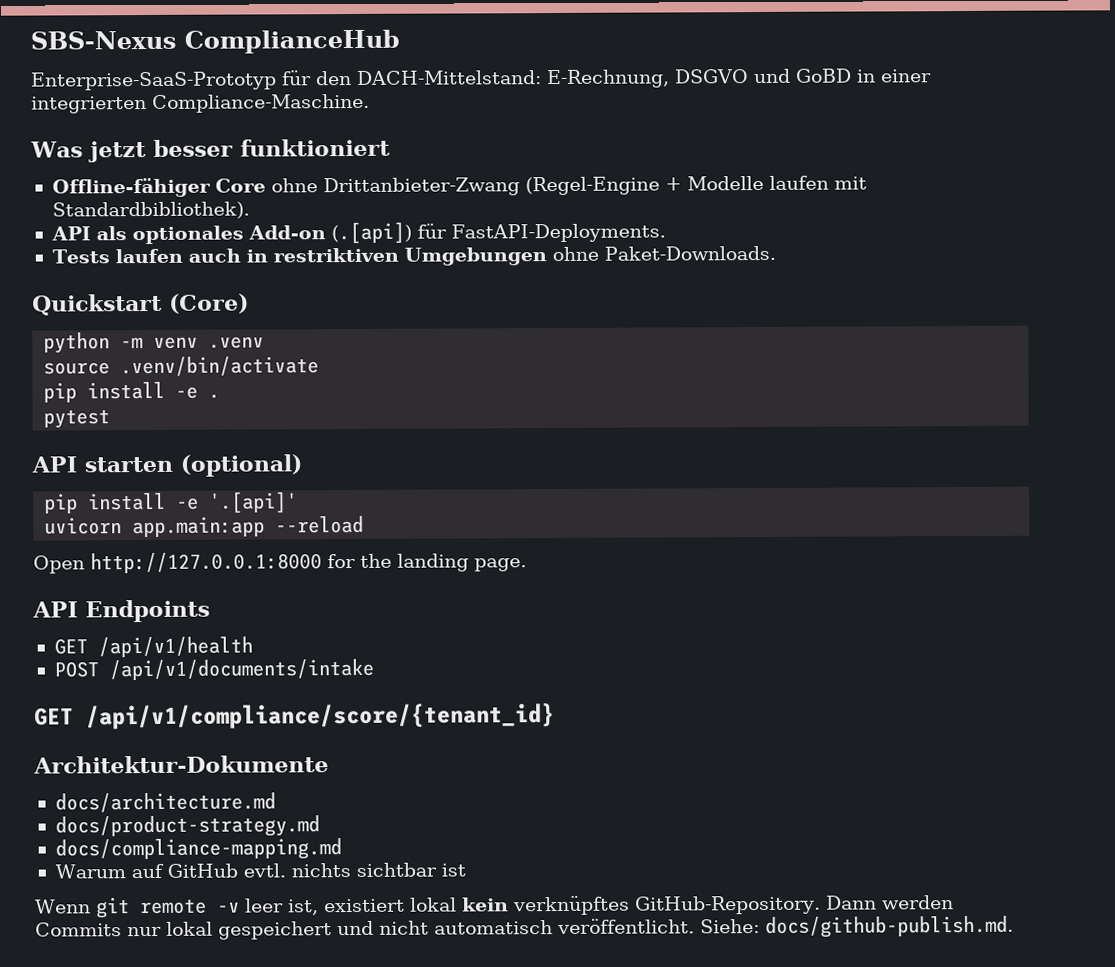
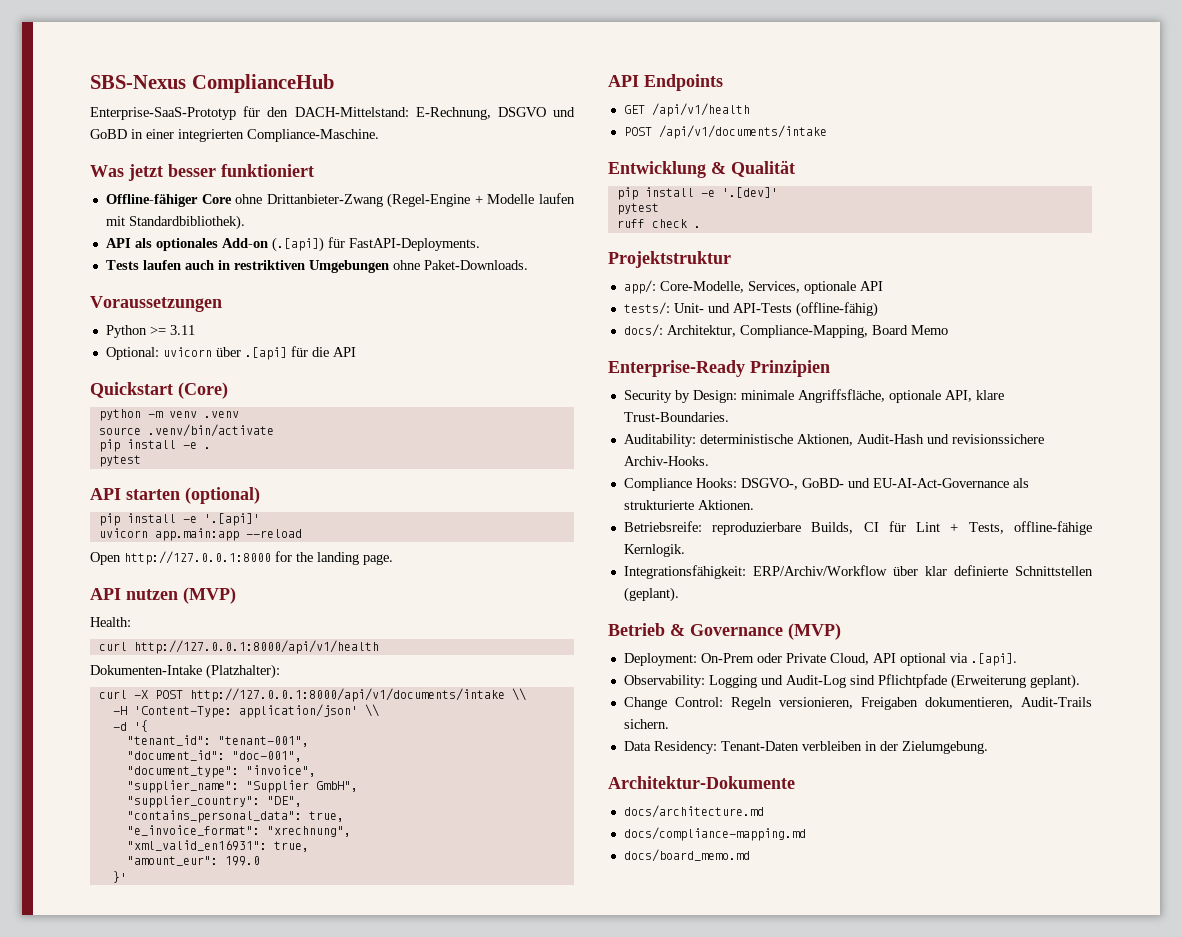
+ Voraussetzungen
+ Python >= 3.11
+ Optional: uvicorn über .[api] für die API
+ API nutzen (MVP)
+ Health:
+ curl http://127.0.0.1:8000/api/v1/health
+ Dokumenten-Intake (Platzhalter):
+ curl -X POST http://127.0.0.1:8000/api/v1/documents/intake \\
+ -H 'Content-Type: application/json' \\
+ -d '{
+ "tenant_id": "tenant-001",
+ "document_id": "doc-001",
+ "document_type": "invoice",
+ "supplier_name": "Supplier GmbH",
+ "supplier_country": "DE",
+ "contains_personal_data": true,
+ "e_invoice_format": "xrechnung",
+ "xml_valid_en16931": true,
+ "amount_eur": 199.0
+ }'
- GET /api/v1/compliance/score/{tenant_id}
+ Entwicklung & Qualität
+ pip install -e '.[dev]'
+ pytest
+ ruff check .
+ Projektstruktur
+ app/: Core-Modelle, Services, optionale API
+ tests/: Unit- und API-Tests (offline-fähig)
+ docs/: Architektur, Compliance-Mapping, Board Memo
+ Enterprise-Ready Prinzipien
+ Security by Design: minimale Angriffsfläche, optionale API, klare Trust-Boundaries.
+ Auditability: deterministische Aktionen, Audit-Hash und revisionssichere Archiv-Hooks.
+ Compliance Hooks: DSGVO-, GoBD- und EU-AI-Act-Governance als strukturierte Aktionen.
+ Betriebsreife: reproduzierbare Builds, CI für Lint + Tests, offline-fähige Kernlogik.
+ Integrationsfähigkeit: ERP/Archiv/Workflow über klar definierte Schnittstellen (geplant).
+ Betrieb & Governance (MVP)
+ Deployment: On-Prem oder Private Cloud, API optional via .[api].
+ Observability: Logging und Audit-Log sind Pflichtpfade (Erweiterung geplant).
+ Change Control: Regeln versionieren, Freigaben dokumentieren, Audit-Trails sichern.
+ Data Residency: Tenant-Daten verbleiben in der Zielumgebung.
- docs/product-strategy.md
- Warum auf GitHub evtl. nichts sichtbar ist
- Wenn git remote -v leer ist, existiert lokal kein verknüpftes GitHub-Repository. Dann werden Commits nur lokal gespeichert und nicht automatisch veröffentlicht. Siehe: docs/github-publish.md.
+ docs/board_memo.md

